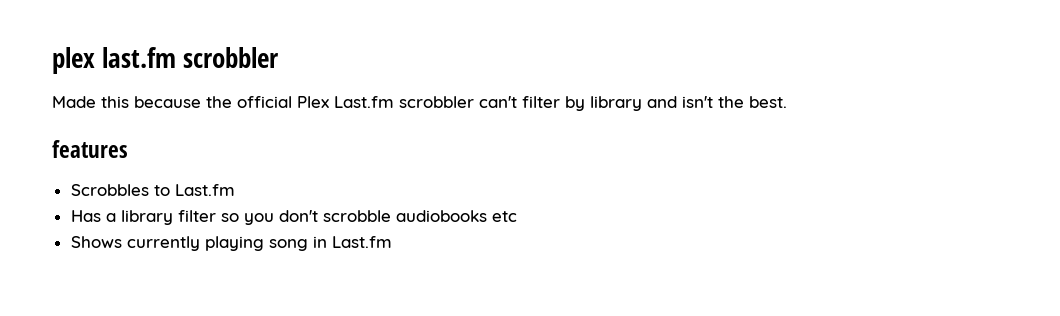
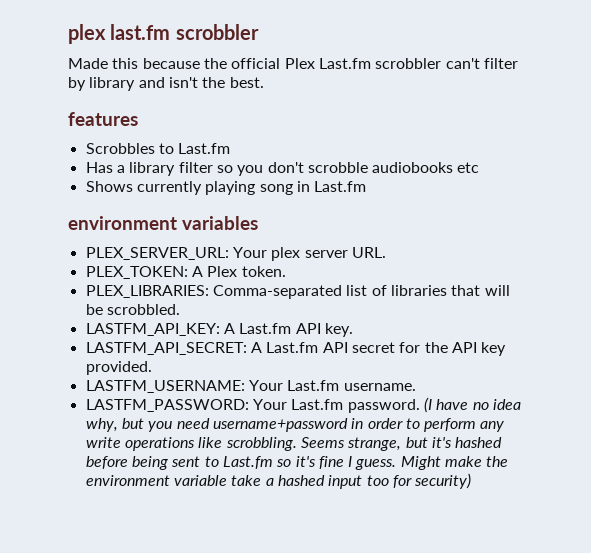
+ environment variables
+ PLEX_SERVER_URL: Your plex server URL.
+ PLEX_TOKEN: A Plex token.
+ PLEX_LIBRARIES: Comma-separated list of libraries that will be scrobbled.
+ LASTFM_API_KEY: A Last.fm API key.
+ LASTFM_API_SECRET: A Last.fm API secret for the API key provided.
+ LASTFM_USERNAME: Your Last.fm username.
+ LASTFM_PASSWORD: Your Last.fm password. (I have no idea why, but you need username+password in order to perform any write operations like scrobbling. Seems strange, but it's hashed before being sent to Last.fm so it's fine I guess. Might make the environment variable take a hashed input too for security)

